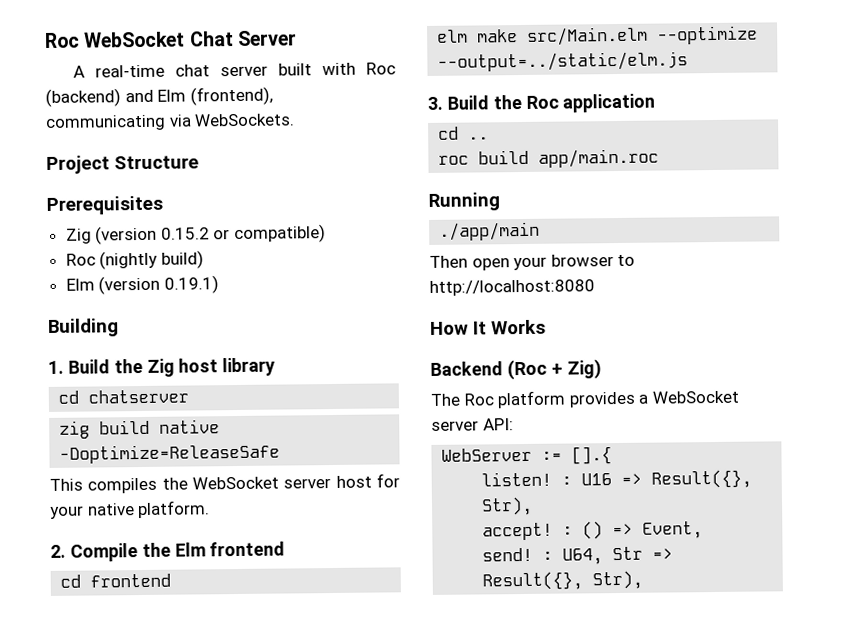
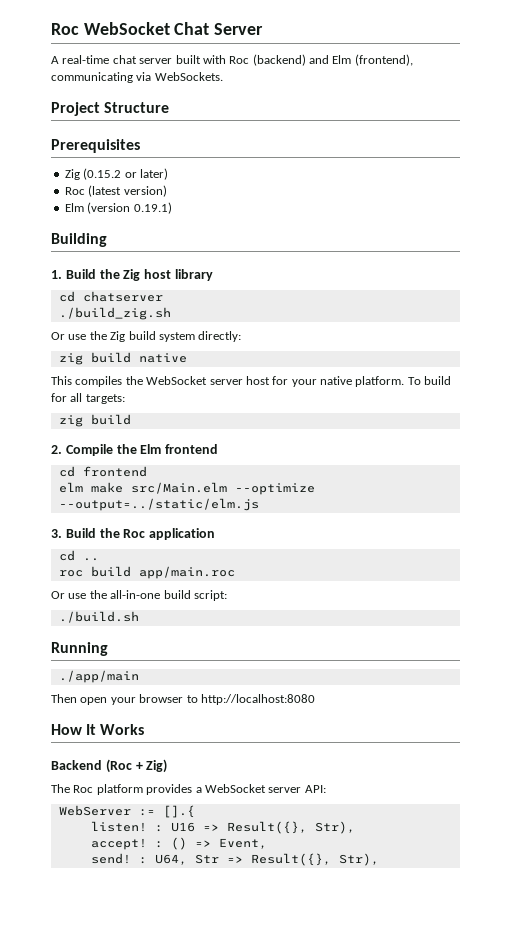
- Zig (version 0.15.2 or compatible)
- Roc (nightly build)
+ Zig (0.15.2 or later)
+ Roc (latest version)
+ ./build_zig.sh
+ Or use the Zig build system directly:
- zig build native -Doptimize=ReleaseSafe
+ zig build native
+ To build for all targets:
+ zig build
+ Or use the all-in-one build script:
+ ./build.sh

